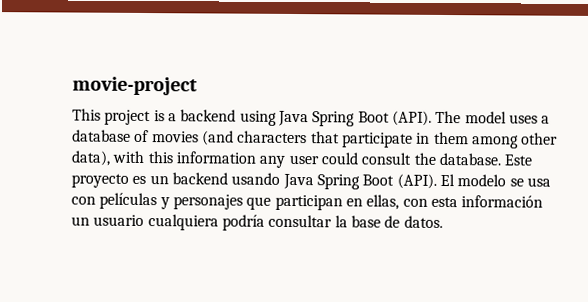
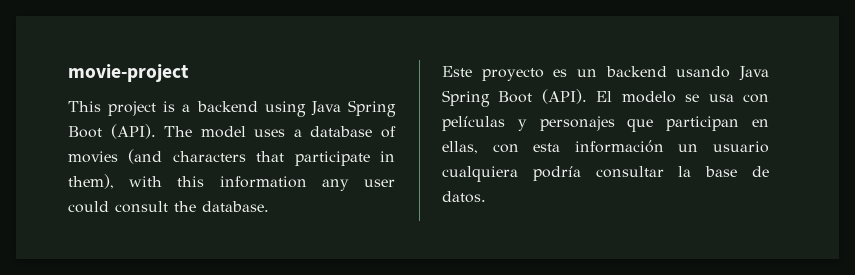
- The model uses a database of movies (and characters that participate in them among other data), with this information any user could consult the database. Este proyecto es un backend usando Java Spring Boot (API).
+ The model uses a database of movies (and characters that participate in them), with this information any user could consult the database.
+ Este proyecto es un backend usando Java Spring Boot (API).

